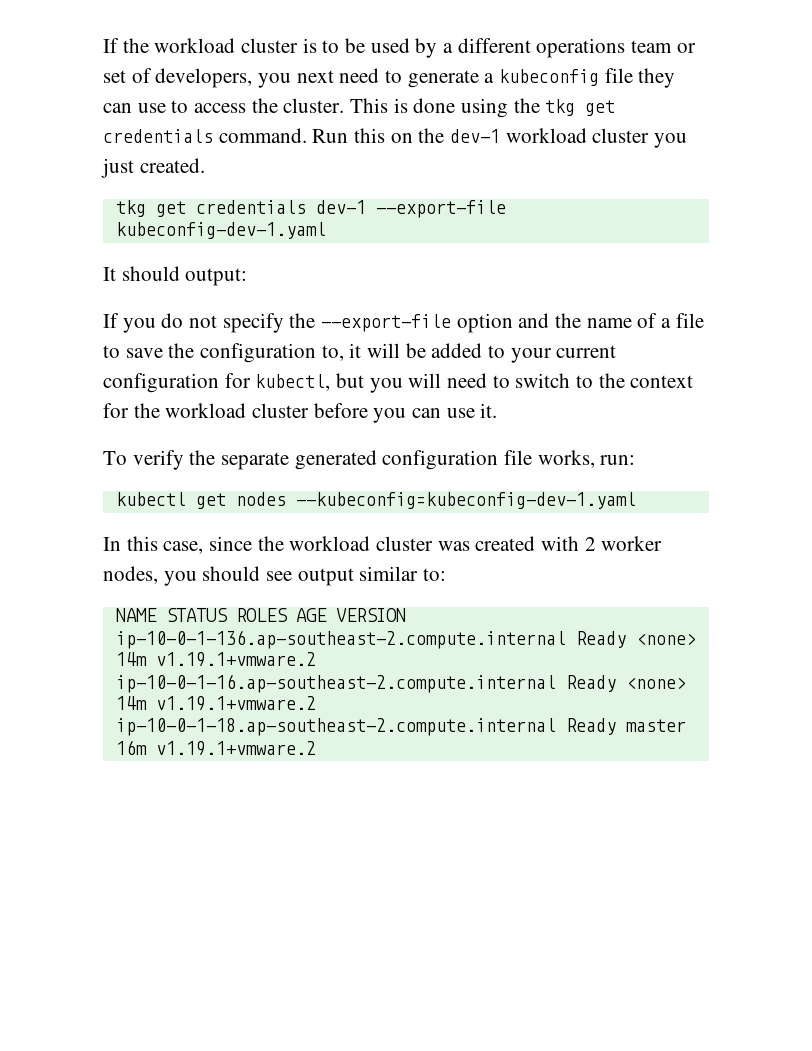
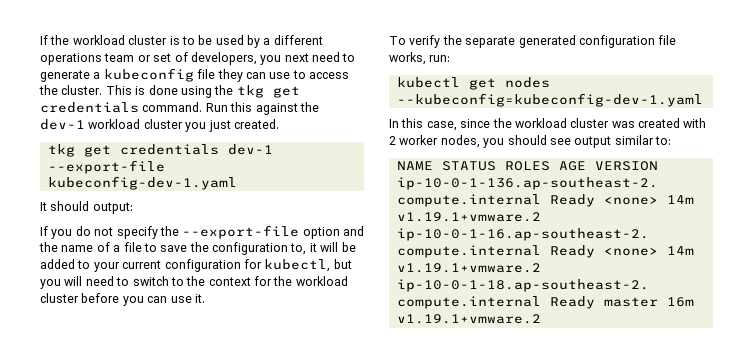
- Run this on the dev-1 workload cluster you just created.
+ Run this against the dev-1 workload cluster you just created.

